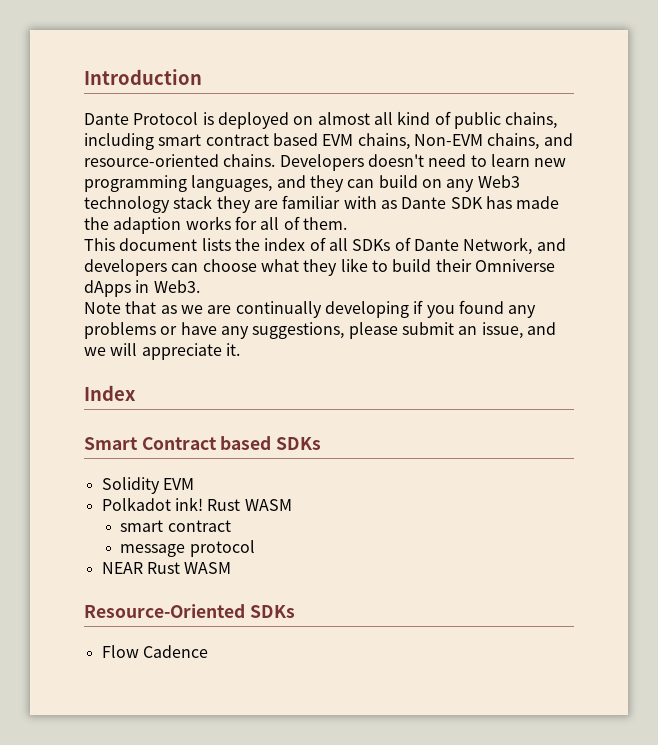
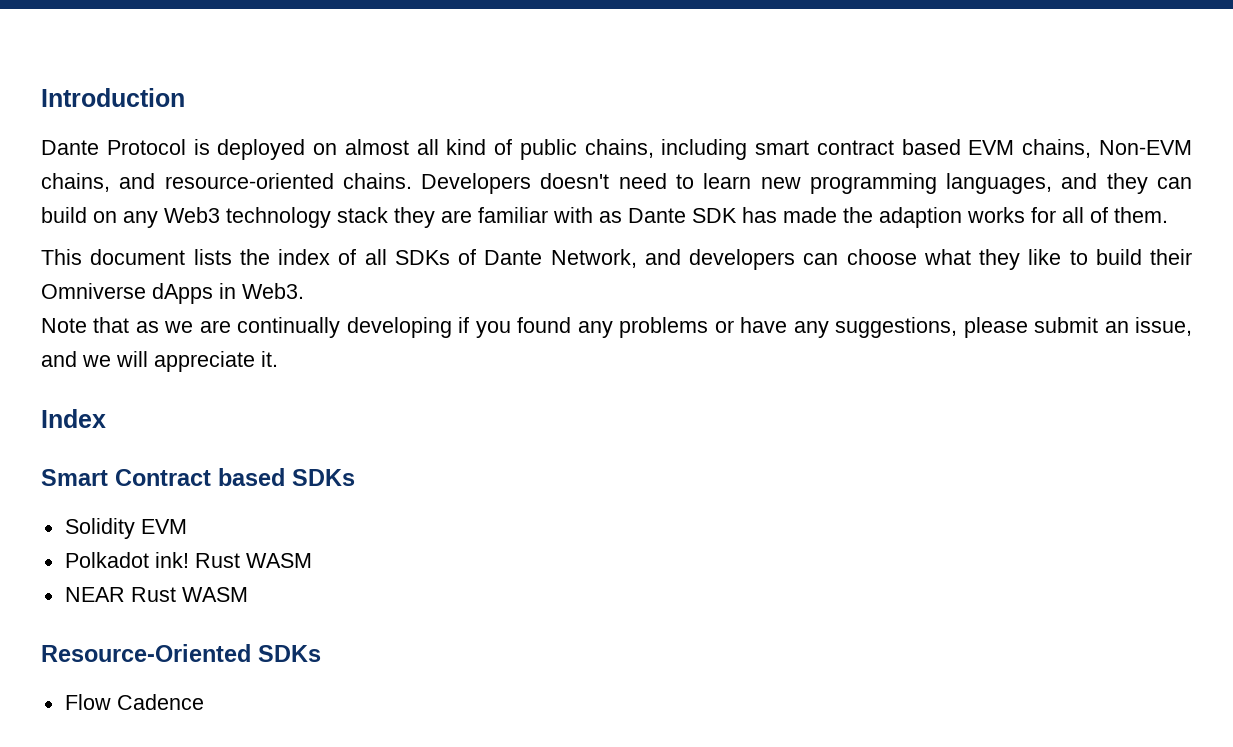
  Polkadot ink! Rust WASM
- smart contract
- message protocol

